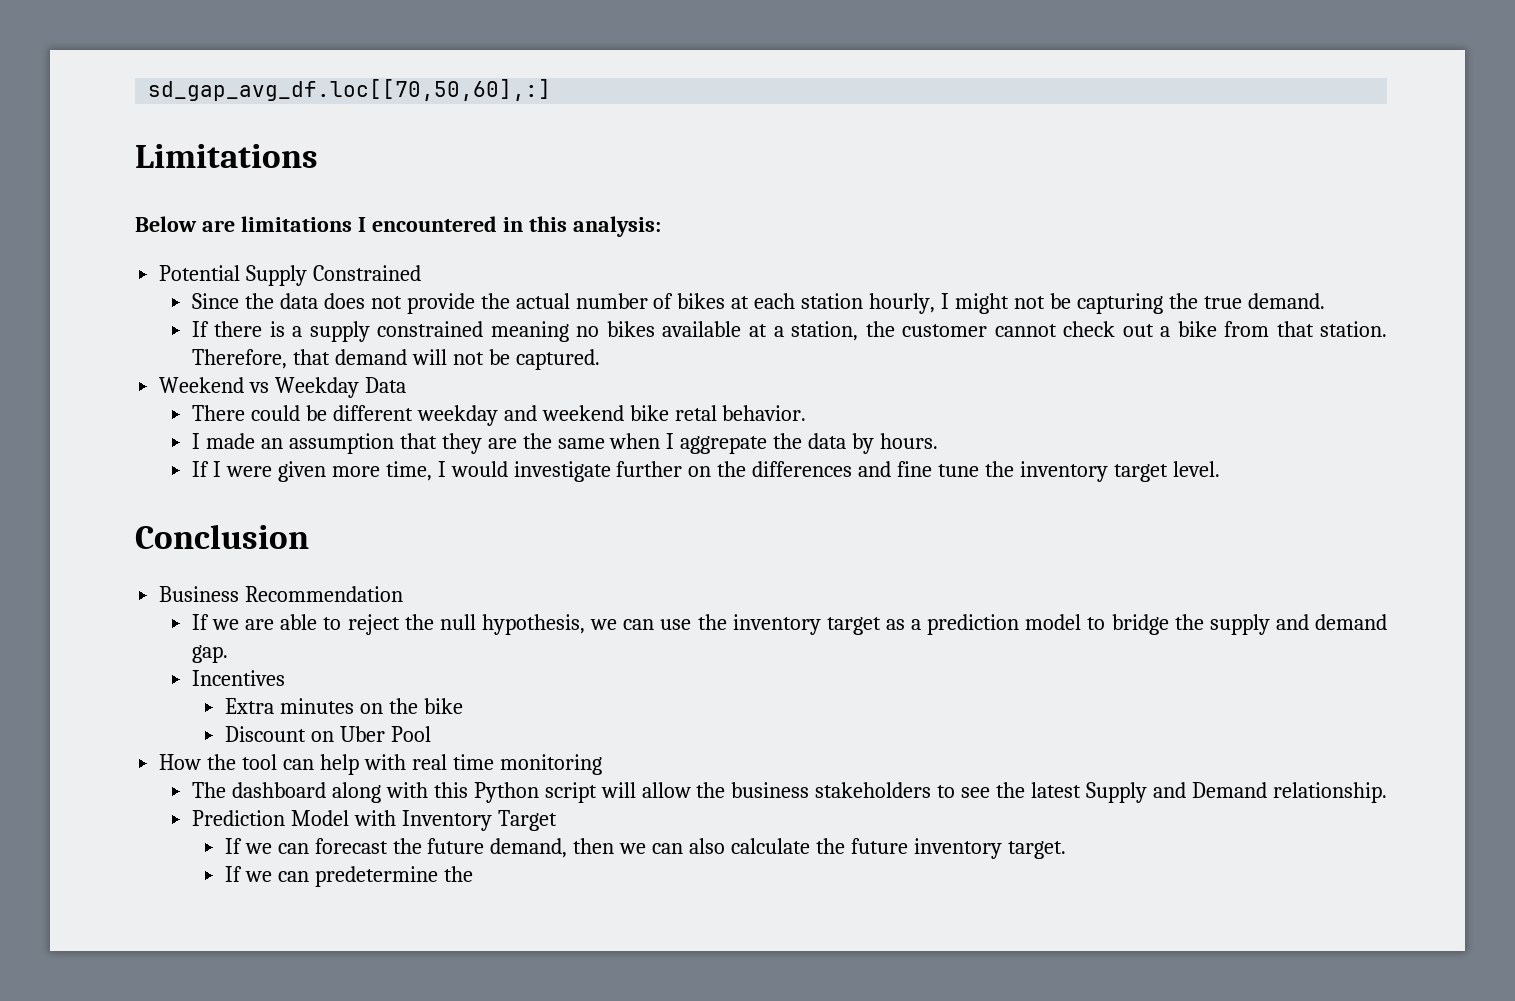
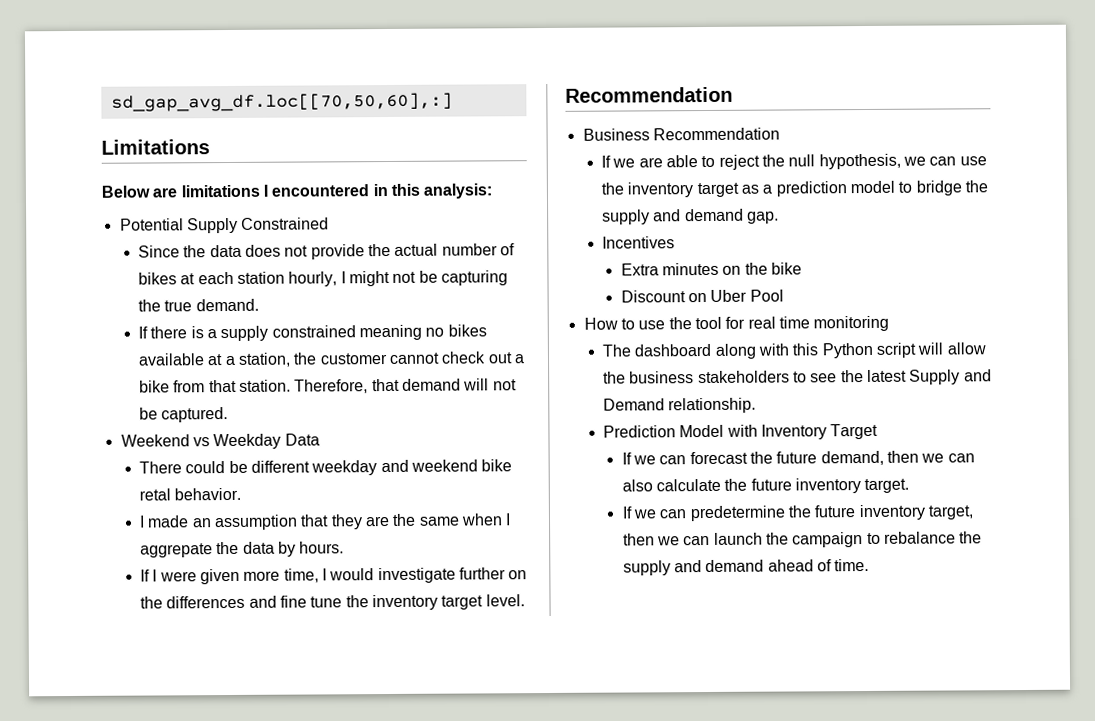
  If I were given more time, I would investigate further on the differences and fine tune the inventory target level.
- Conclusion
+ Recommendation
- How the tool can help with real time monitoring
+ How to use the tool for real time monitoring
- If we can predetermine the
+ If we can predetermine the future inventory target, then we can launch the campaign to rebalance the supply and demand ahead of time.

